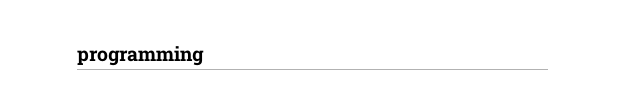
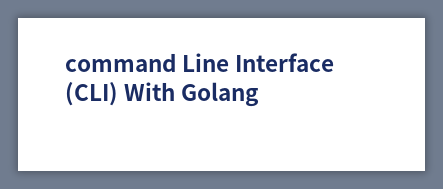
- programming
+ command Line Interface (CLI) With Golang

